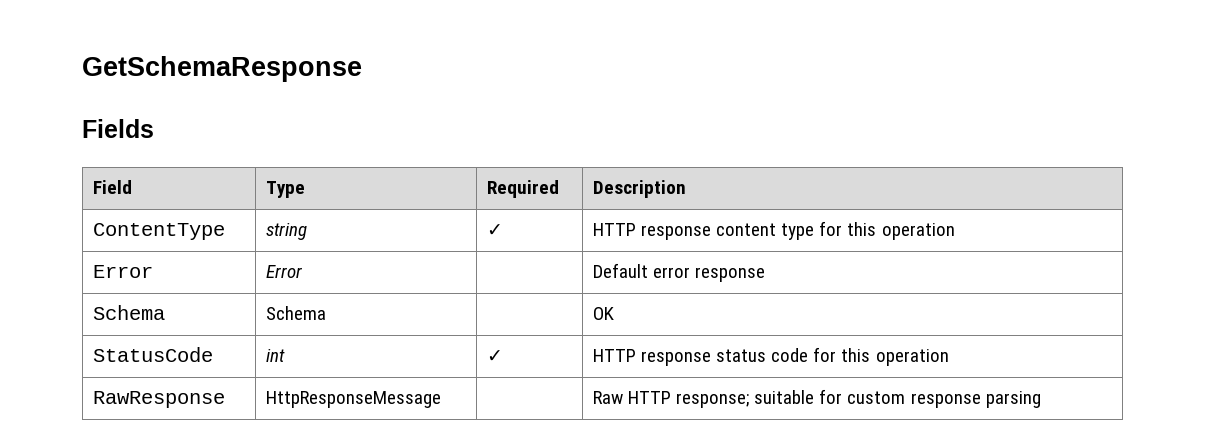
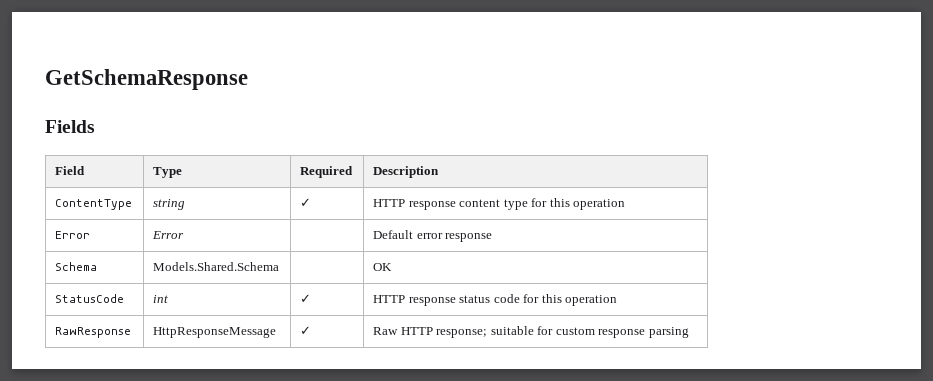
- Schema | Schema | | OK
+ Schema | Models.Shared.Schema | | OK
- RawResponse | HttpResponseMessage | | Raw HTTP response; suitable for custom response parsing
+ RawResponse | HttpResponseMessage | ✓ | Raw HTTP response; suitable for custom response parsing

